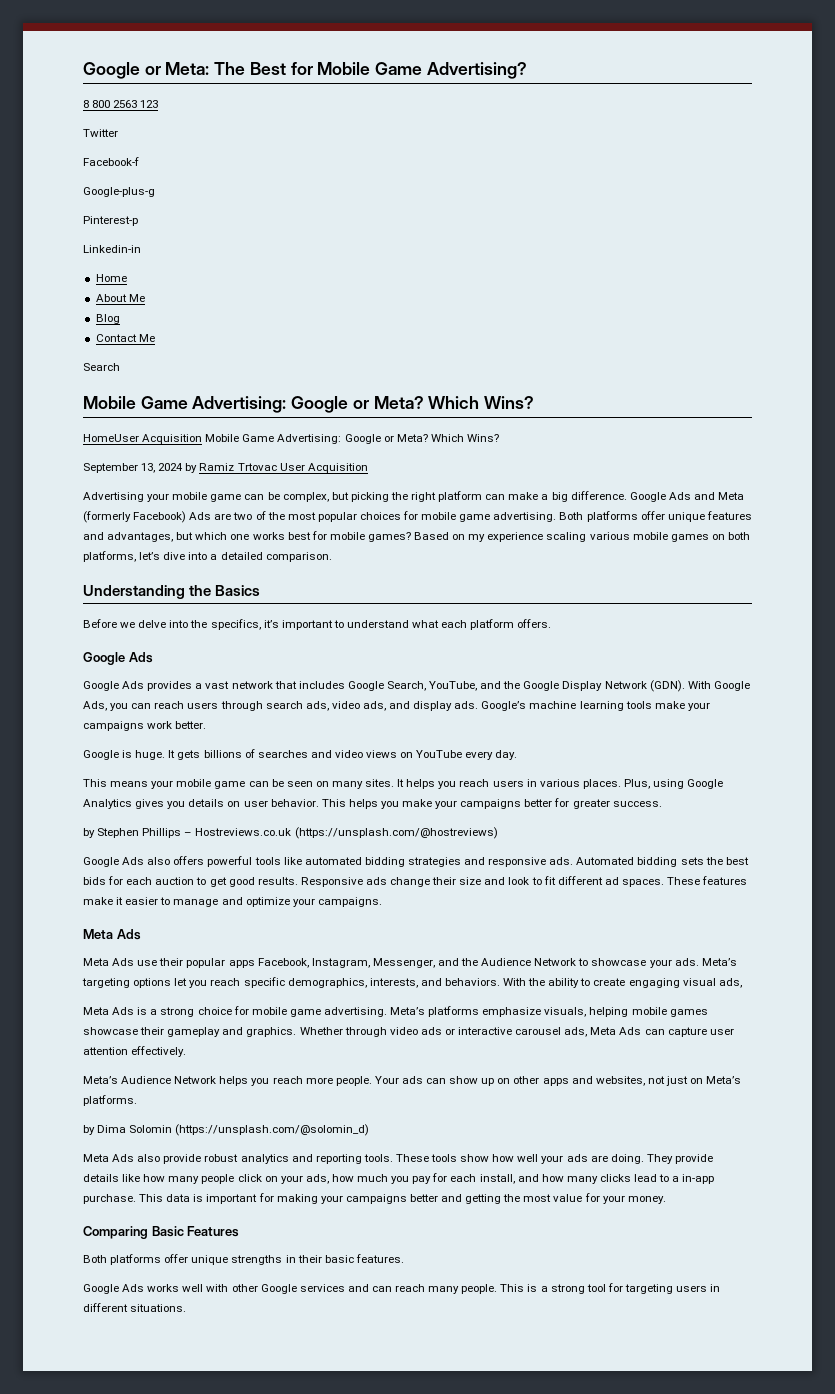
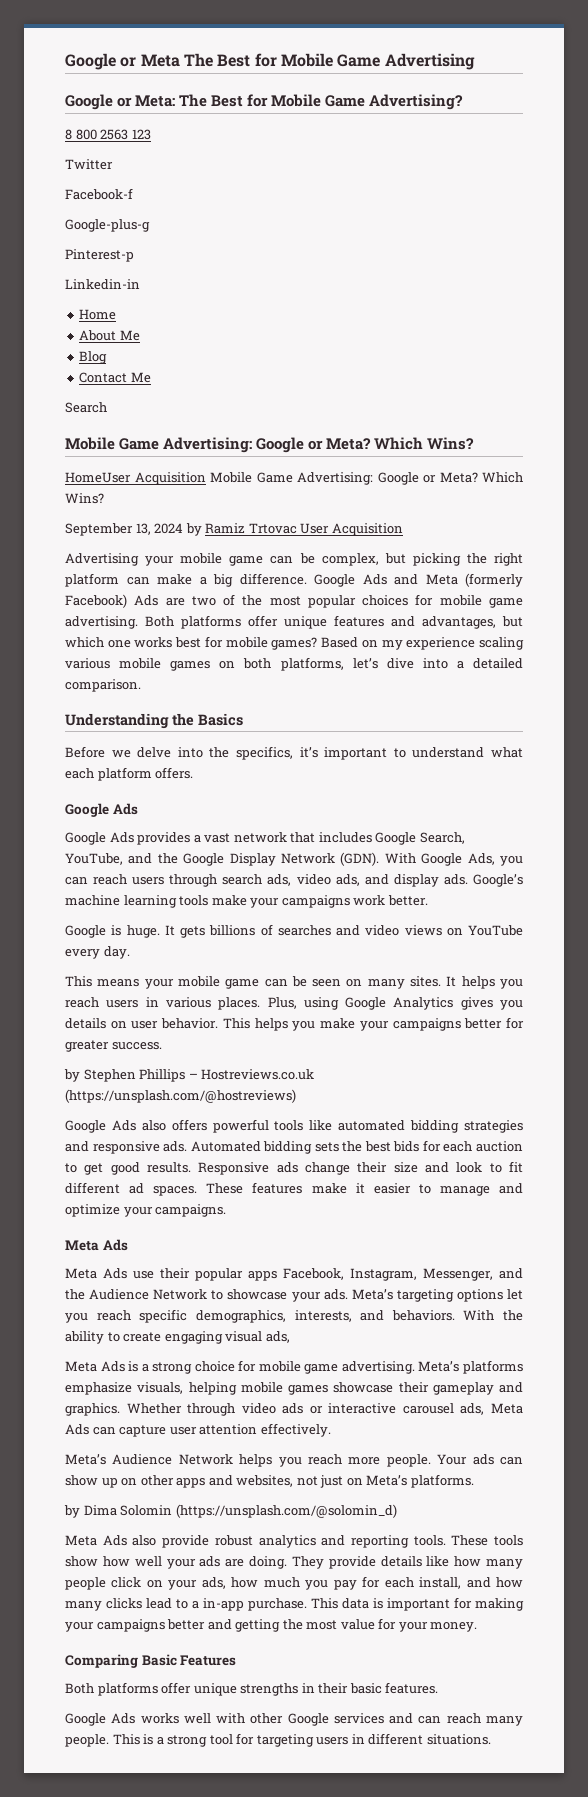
+ Google or Meta The Best for Mobile Game Advertising

